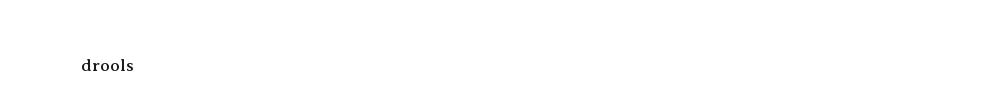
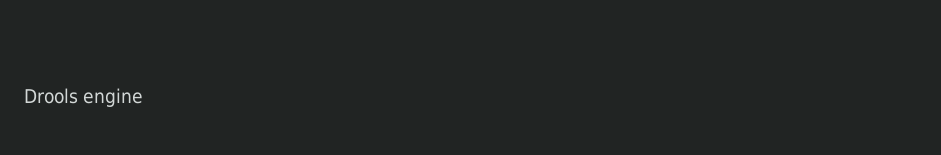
- drools
+ Drools engine

